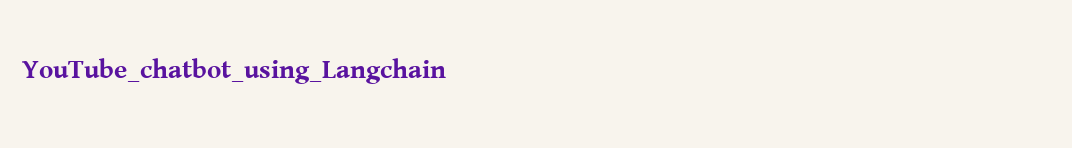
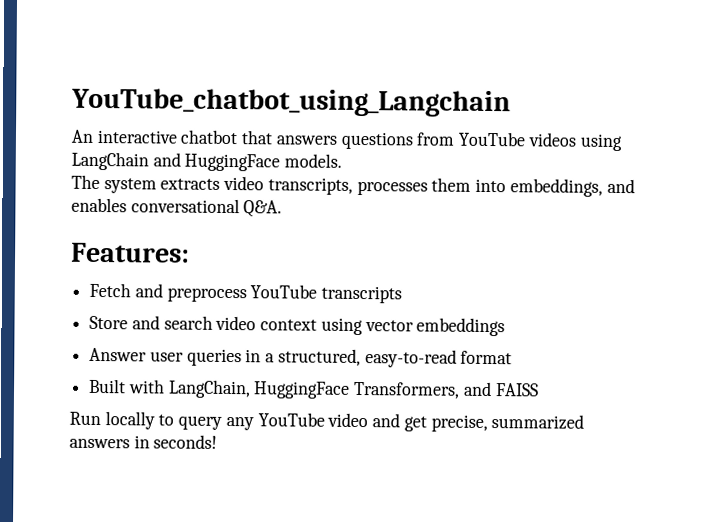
+ An interactive chatbot that answers questions from YouTube videos using LangChain and HuggingFace models.
+ The system extracts video transcripts, processes them into embeddings, and enables conversational Q&A.
+ Features:
+ Fetch and preprocess YouTube transcripts
+ Store and search video context using vector embeddings
+ Answer user queries in a structured, easy-to-read format
+ Built with LangChain, HuggingFace Transformers, and FAISS
+ Run locally to query any YouTube video and get precise, summarized answers in seconds!

